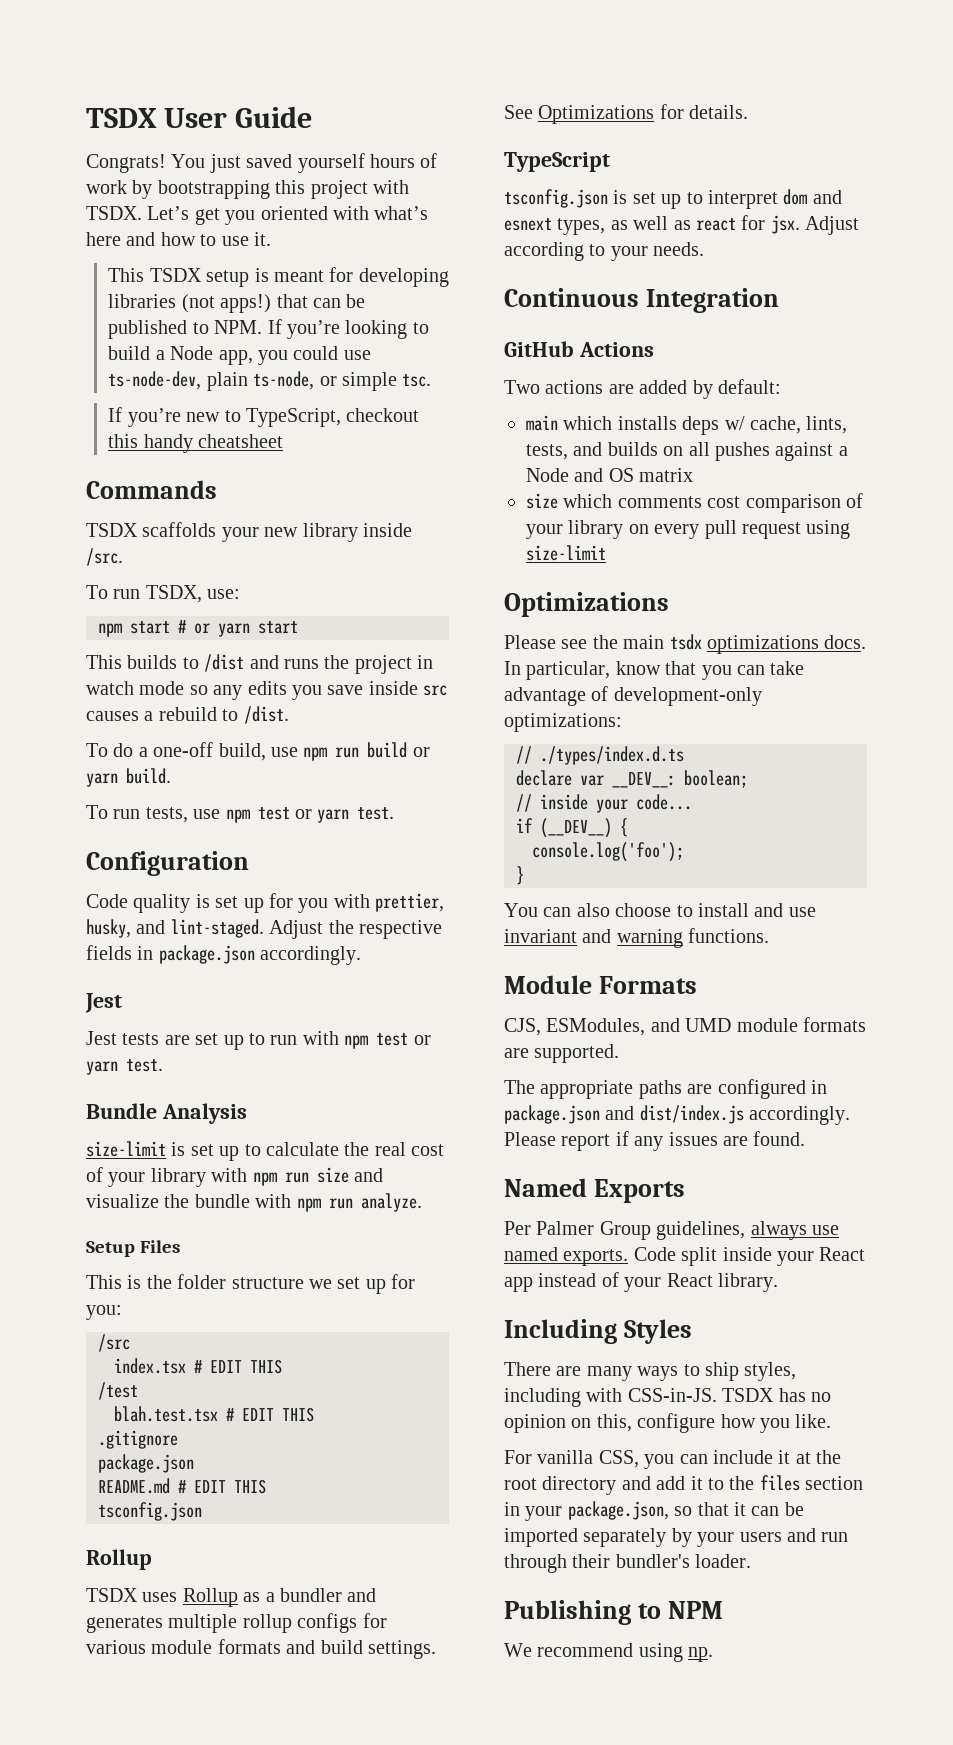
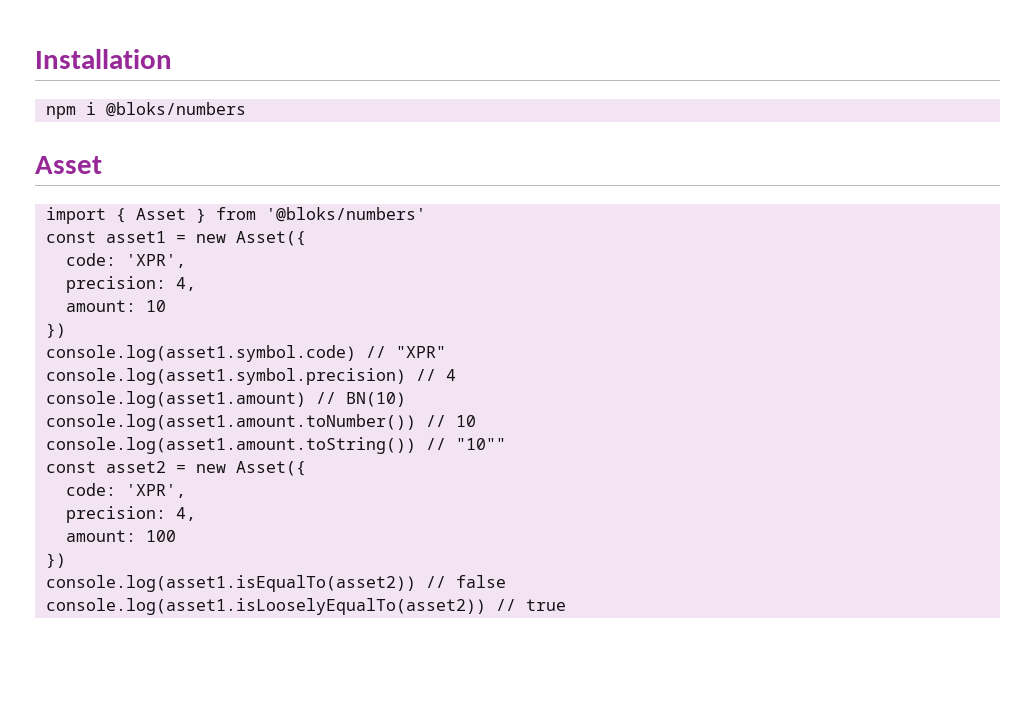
- TSDX User Guide
- Congrats! You just saved yourself hours of work by bootstrapping this project with TSDX. Let’s get you oriented with what’s here and how to use it.
- This TSDX setup is meant for developing libraries (not apps!) that can be published to NPM. If you’re looking to build a Node app, you could use ts-node-dev, plain ts-node, or simple tsc.
- If you’re new to TypeScript, checkout this handy cheatsheet
- Commands
- TSDX scaffolds your new library inside /src.
- To run TSDX, use:
- npm start # or yarn start
- This builds to /dist and runs the project in watch mode so any edits you save inside src causes a rebuild to /dist.
- To do a one-off build, use npm run build or yarn build.
- To run tests, use npm test or yarn test.
- Configuration
- Code quality is set up for you with prettier, husky, and lint-staged. Adjust the respective fields in package.json accordingly.
- Jest
- Jest tests are set up to run with npm test or yarn test.
- Bundle Analysis
- size-limit is set up to calculate the real cost of your library with npm run size and visualize the bundle with npm run analyze.
- Setup Files
- This is the folder structure we set up for you:
- /src
- index.tsx # EDIT THIS
- /test
- blah.test.tsx # EDIT THIS
- .gitignore
- package.json
- README.md # EDIT THIS
- tsconfig.json
- Rollup
- TSDX uses Rollup as a bundler and generates multiple rollup configs for various module formats and build settings. See Optimizations for details.
- TypeScript
- tsconfig.json is set up to interpret dom and esnext types, as well as react for jsx. Adjust according to your needs.
- Continuous Integration
- GitHub Actions
- Two actions are added by default:
- main which installs deps w/ cache, lints, tests, and builds on all pushes against a Node and OS matrix
- size which comments cost comparison of your library on every pull request using size-limit
- Optimizations
- Please see the main tsdx optimizations docs. In particular, know that you can take advantage of development-only optimizations:
- // ./types/index.d.ts
- declare var __DEV__: boolean;
- // inside your code...
- if (__DEV__) {
- console.log('foo');
- }
- You can also choose to install and use invariant and warning functions.
- Module Formats
- CJS, ESModules, and UMD module formats are supported.
- The appropriate paths are configured in package.json and dist/index.js accordingly. Please report if any issues are found.
- Named Exports
- Per Palmer Group guidelines, always use named exports. Code split inside your React app instead of your React library.
- Including Styles
- There are many ways to ship styles, including with CSS-in-JS. TSDX has no opinion on this, configure how you like.
- For vanilla CSS, you can include it at the root directory and add it to the files section in your package.json, so that it can be imported separately by your users and run through their bundler's loader.
- Publishing to NPM
- We recommend using np.
+ Installation
+ npm i @bloks/numbers
+ Asset
+ import { Asset } from '@bloks/numbers'
+ const asset1 = new Asset({
+ code: 'XPR',
+ precision: 4,
+ amount: 10
+ })
+ console.log(asset1.symbol.code) // "XPR"
+ console.log(asset1.symbol.precision) // 4
+ console.log(asset1.amount) // BN(10)
+ console.log(asset1.amount.toNumber()) // 10
+ console.log(asset1.amount.toString()) // "10""
+ const asset2 = new Asset({
+ code: 'XPR',
+ precision: 4,
+ amount: 100
+ })
+ console.log(asset1.isEqualTo(asset2)) // false
+ console.log(asset1.isLooselyEqualTo(asset2)) // true

